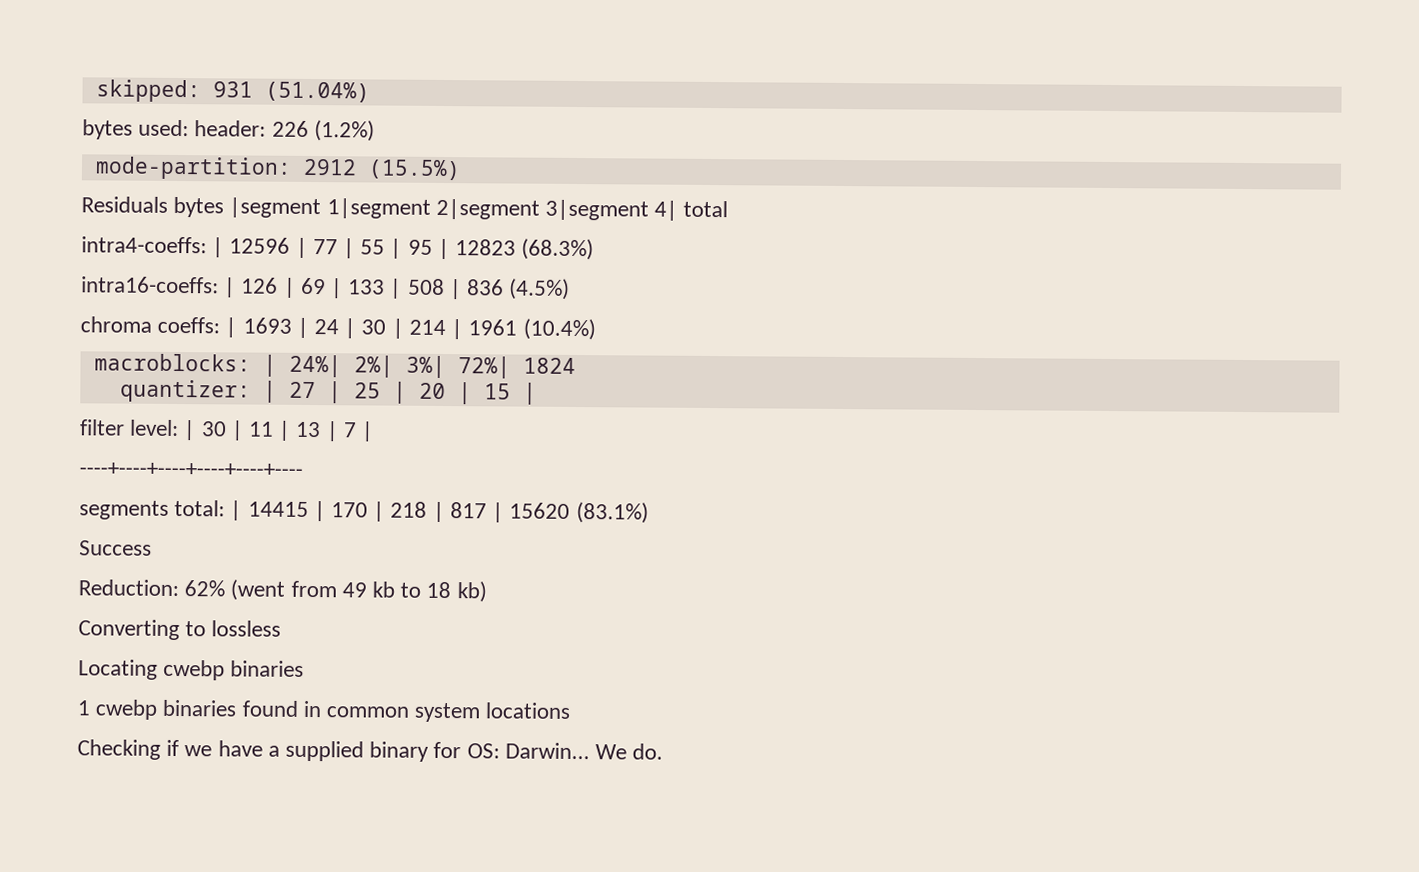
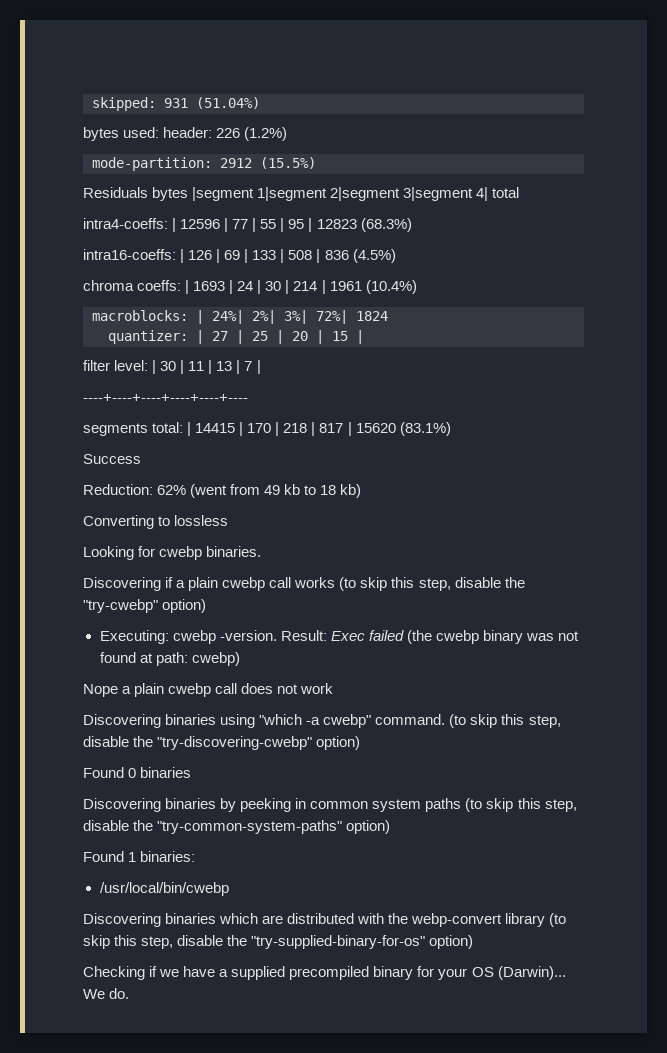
- Locating cwebp binaries
- 1 cwebp binaries found in common system locations
+ Looking for cwebp binaries.
+ Discovering if a plain cwebp call works (to skip this step, disable the "try-cwebp" option)
+ Executing: cwebp -version. Result: Exec failed (the cwebp binary was not found at path: cwebp)
+ Nope a plain cwebp call does not work
+ Discovering binaries using "which -a cwebp" command. (to skip this step, disable the "try-discovering-cwebp" option)
+ Found 0 binaries
+ Discovering binaries by peeking in common system paths (to skip this step, disable the "try-common-system-paths" option)
+ Found 1 binaries:
+ /usr/local/bin/cwebp
+ Discovering binaries which are distributed with the webp-convert library (to skip this step, disable the "try-supplied-binary-for-os" option)
- Checking if we have a supplied binary for OS: Darwin...
+ Checking if we have a supplied precompiled binary for your OS (Darwin)...

